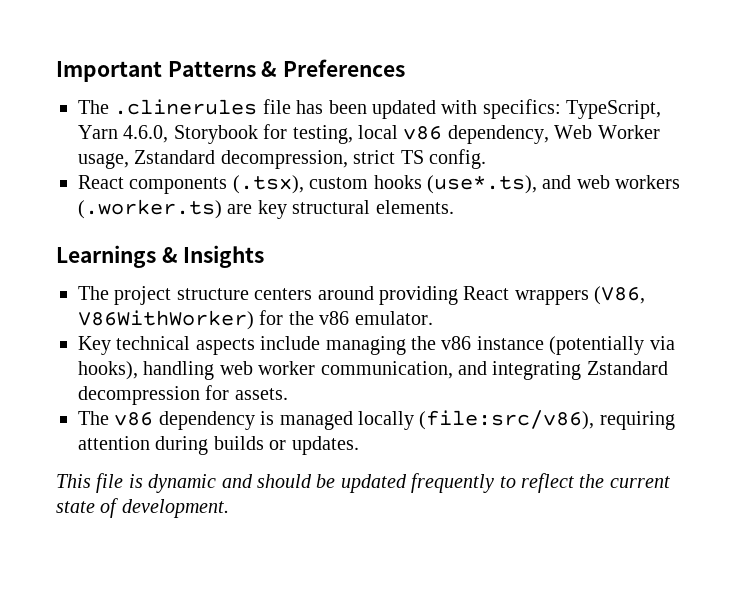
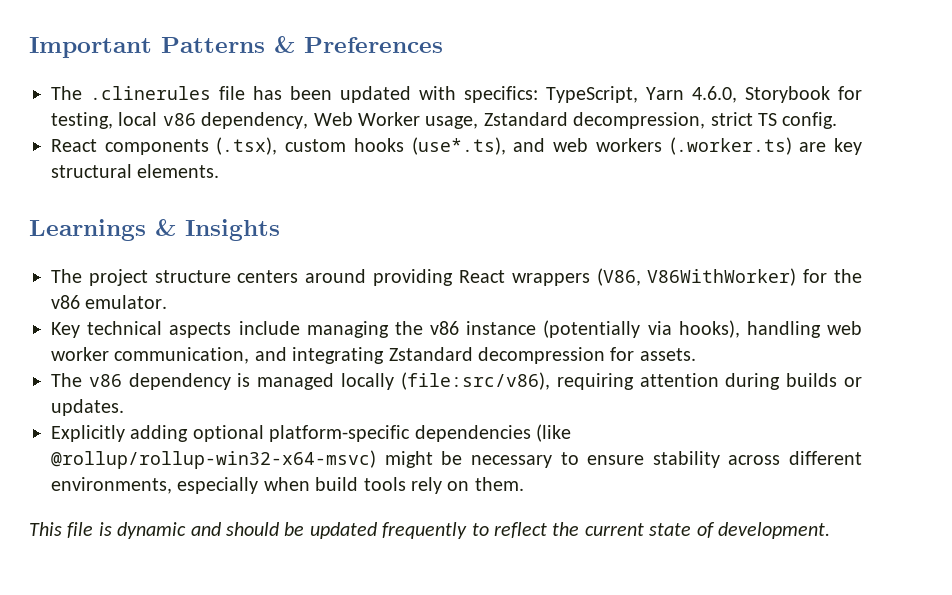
+ Explicitly adding optional platform-specific dependencies (like @rollup/rollup-win32-x64-msvc) might be necessary to ensure stability across different environments, especially when build tools rely on them.

